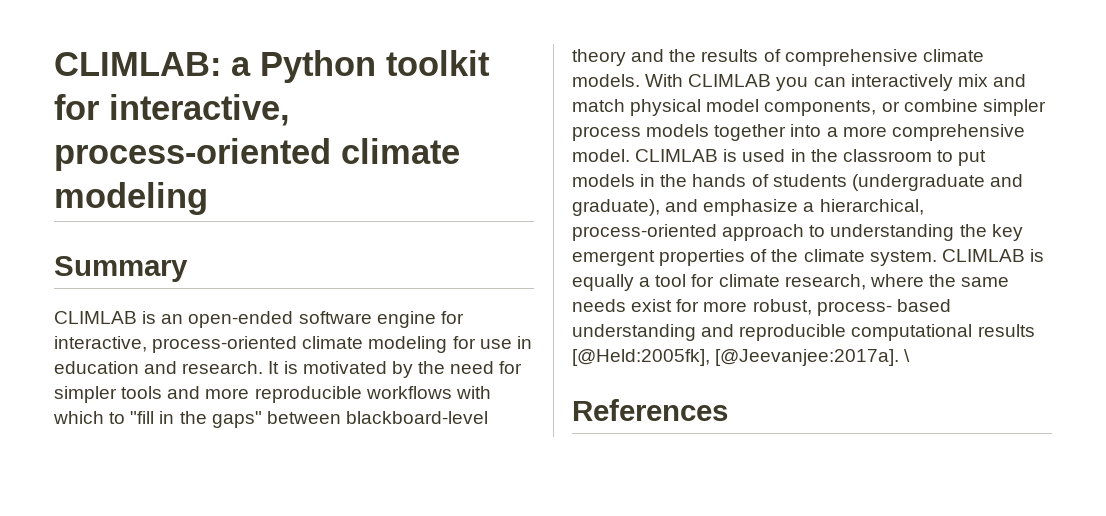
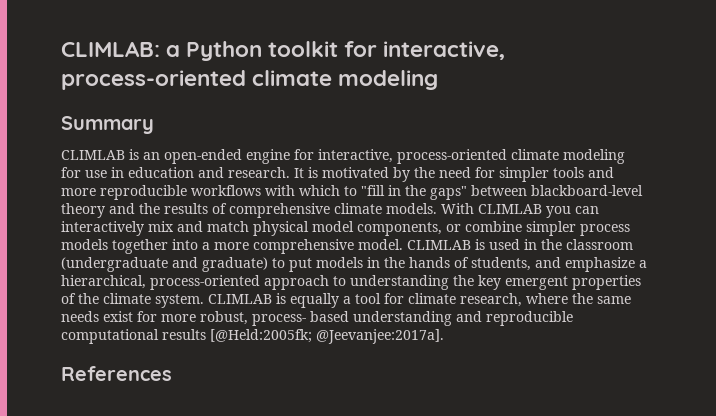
- CLIMLAB is an open-ended software engine for interactive, process-oriented climate modeling for use in education and research.
+ CLIMLAB is an open-ended engine for interactive, process-oriented climate modeling for use in education and research.
- CLIMLAB is used in the classroom to put models in the hands of students (undergraduate and graduate), and emphasize a hierarchical, process-oriented approach to understanding the key emergent properties of the climate system.
+ CLIMLAB is used in the classroom (undergraduate and graduate) to put models in the hands of students, and emphasize a hierarchical, process-oriented approach to understanding the key emergent properties of the climate system.
- CLIMLAB is equally a tool for climate research, where the same needs exist for more robust, process- based understanding and reproducible computational results [@Held:2005fk], [@Jeevanjee:2017a]. \
+ CLIMLAB is equally a tool for climate research, where the same needs exist for more robust, process- based understanding and reproducible computational results [@Held:2005fk; @Jeevanjee:2017a].

